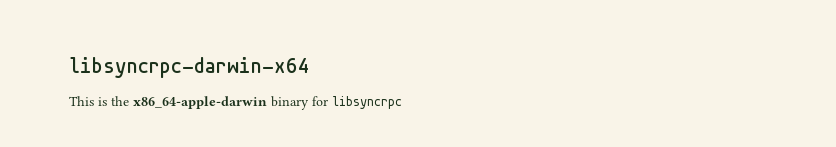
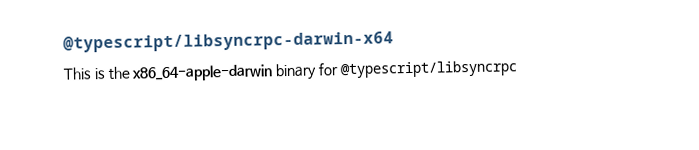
- libsyncrpc-darwin-x64
+ @typescript/libsyncrpc-darwin-x64
- This is the x86_64-apple-darwin binary for libsyncrpc
+ This is the x86_64-apple-darwin binary for @typescript/libsyncrpc

